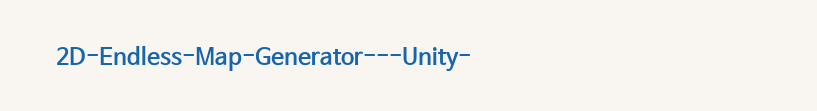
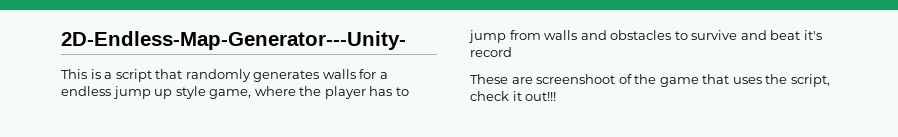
+ This is a script that randomly generates walls for a endless jump up style game, where the player has to jump from walls and obstacles to survive and beat it's record
+ These are screenshoot of the game that uses the script, check it out!!!

